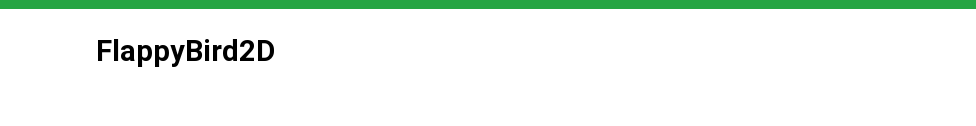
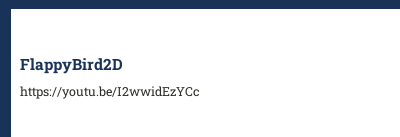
+ https://youtu.be/I2wwidEzYCc

